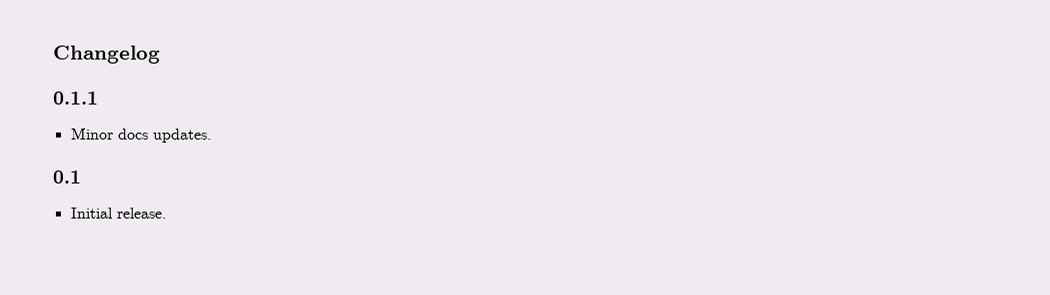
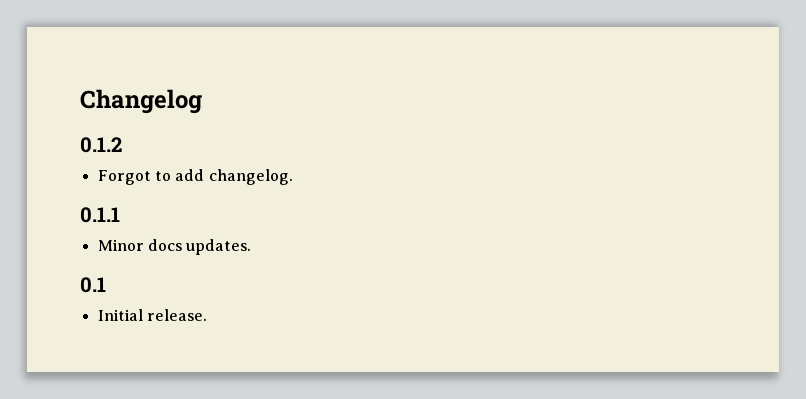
+ 0.1.2
+ Forgot to add changelog.

